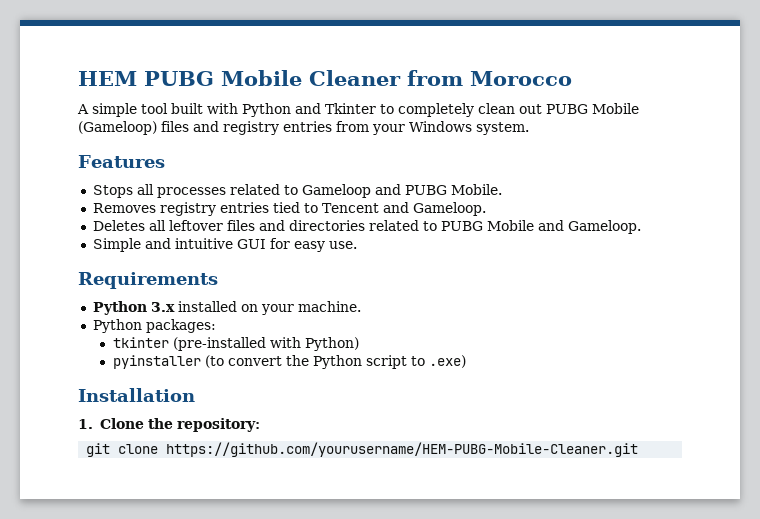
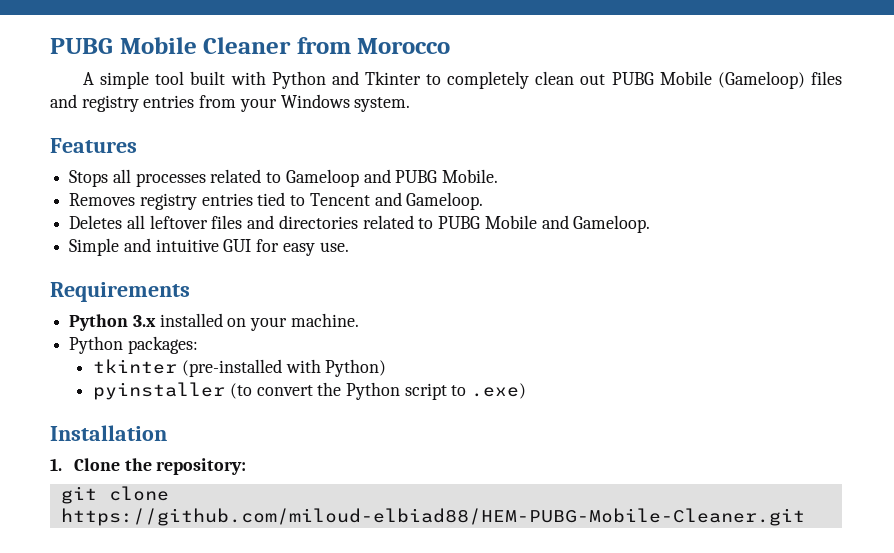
- HEM PUBG Mobile Cleaner from Morocco
+ PUBG Mobile Cleaner from Morocco
- git clone https://github.com/yourusername/HEM-PUBG-Mobile-Cleaner.git
+ git clone https://github.com/miloud-elbiad88/HEM-PUBG-Mobile-Cleaner.git

